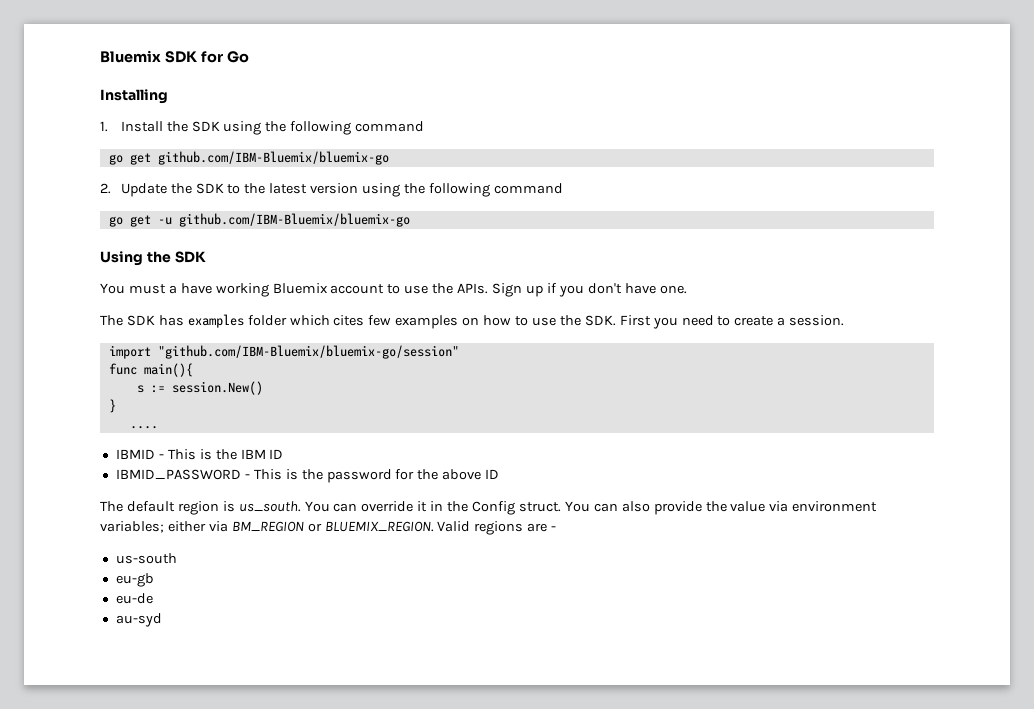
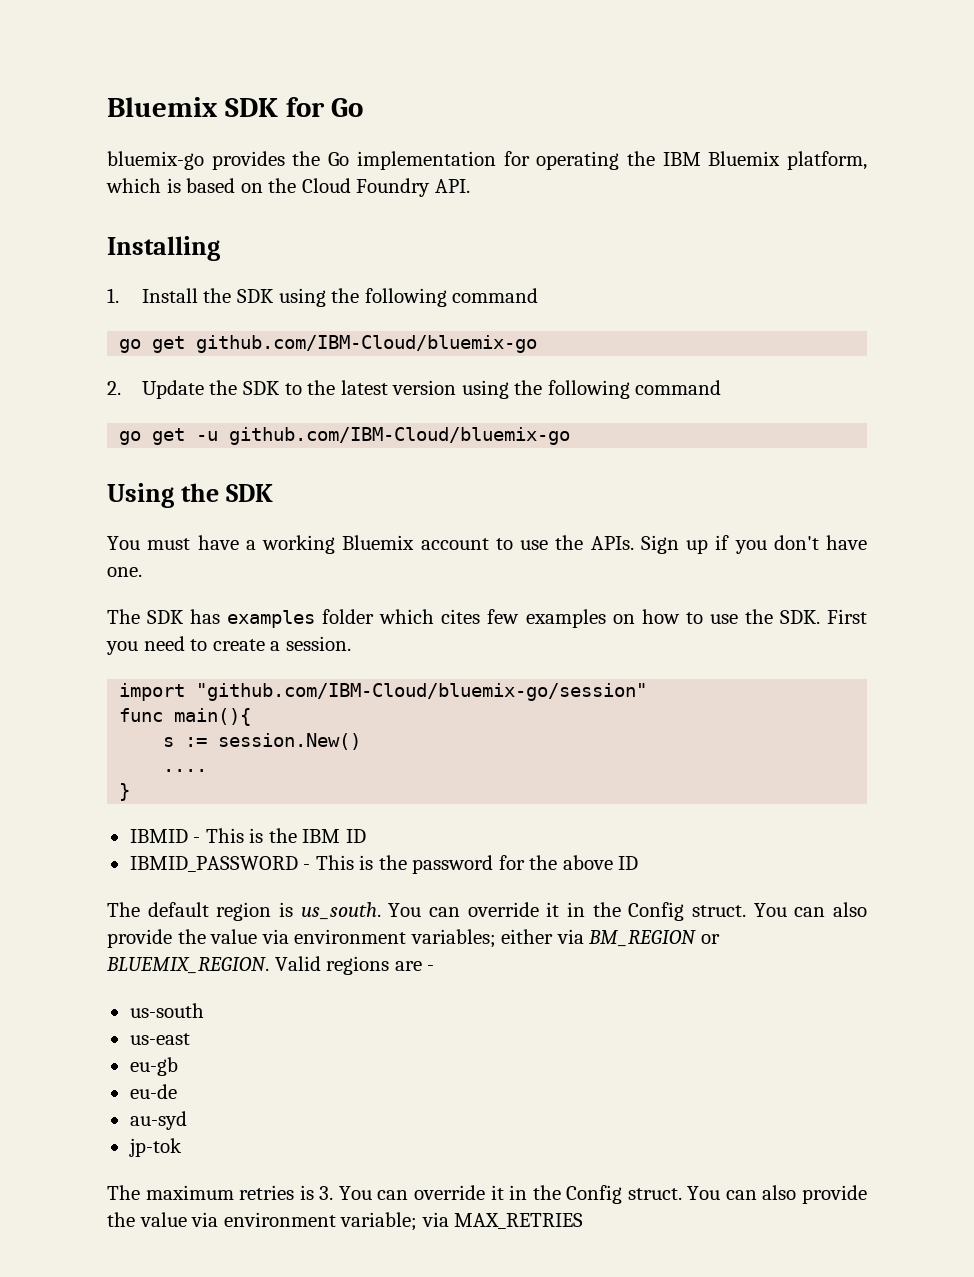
+ bluemix-go provides the Go implementation for operating the IBM Bluemix platform, which is based on the Cloud Foundry API.
- go get github.com/IBM-Bluemix/bluemix-go
+ go get github.com/IBM-Cloud/bluemix-go
- go get -u github.com/IBM-Bluemix/bluemix-go
+ go get -u github.com/IBM-Cloud/bluemix-go
- You must a have working Bluemix account to use the APIs.
+ You must have a working Bluemix account to use the APIs.
- import "github.com/IBM-Bluemix/bluemix-go/session"
+ import "github.com/IBM-Cloud/bluemix-go/session"
+ ....
- ....
+ us-east
+ jp-tok
+ The maximum retries is 3. You can override it in the Config struct. You can also provide the value via environment variable; via MAX_RETRIES

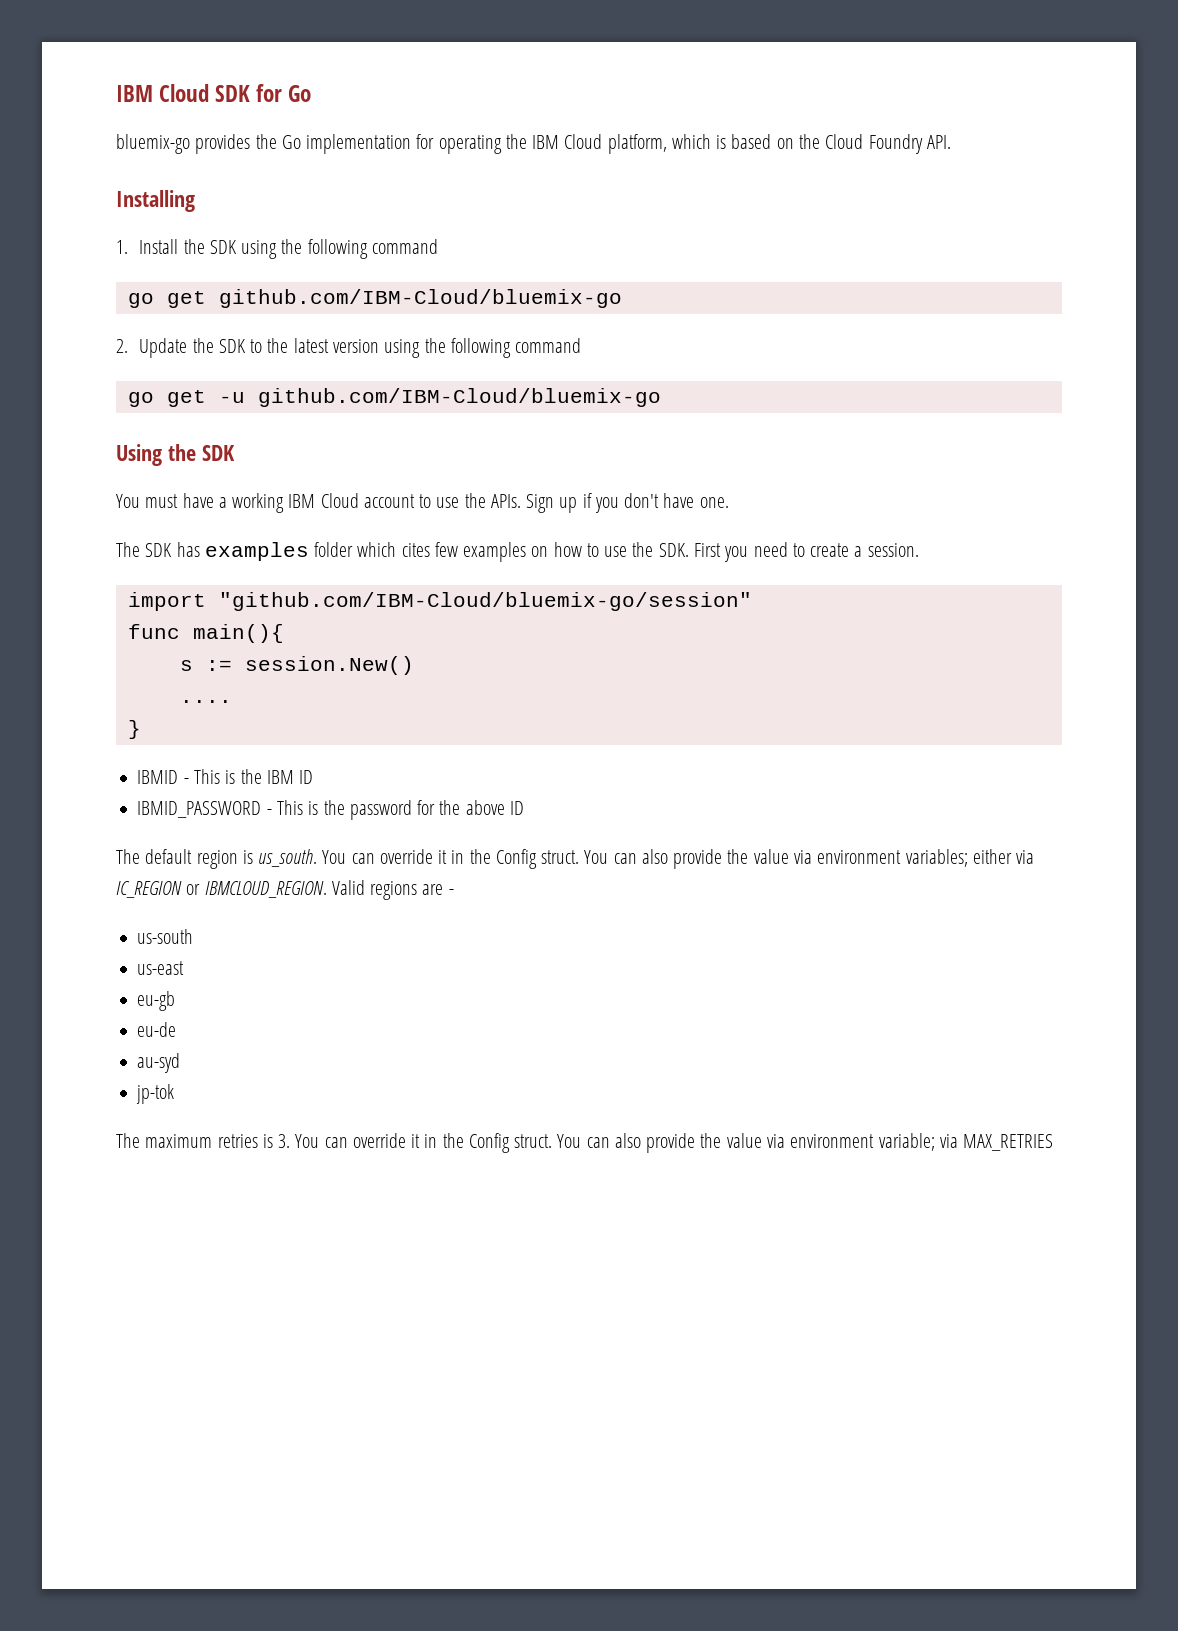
- Bluemix SDK for Go
+ IBM Cloud SDK for Go
- bluemix-go provides the Go implementation for operating the IBM Bluemix platform, which is based on the Cloud Foundry API.
+ bluemix-go provides the Go implementation for operating the IBM Cloud platform, which is based on the Cloud Foundry API.
- You must have a working Bluemix account to use the APIs.
+ You must have a working IBM Cloud account to use the APIs.
- You can also provide the value via environment variables; either via BM_REGION or BLUEMIX_REGION.
+ You can also provide the value via environment variables; either via IC_REGION or IBMCLOUD_REGION.

